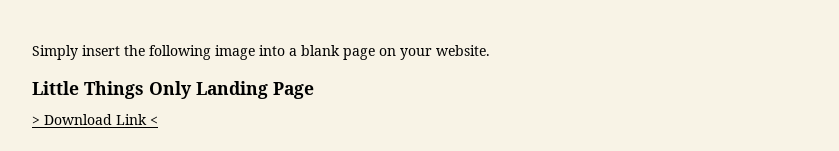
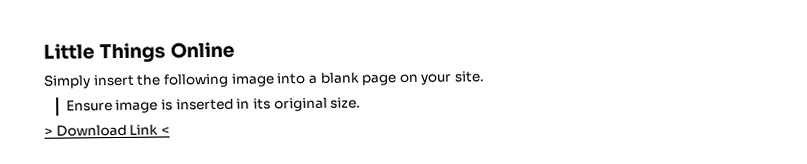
+ Little Things Online
- Simply insert the following image into a blank page on your website.
- Little Things Only Landing Page
+ Simply insert the following image into a blank page on your site.
+ Ensure image is inserted in its original size.

